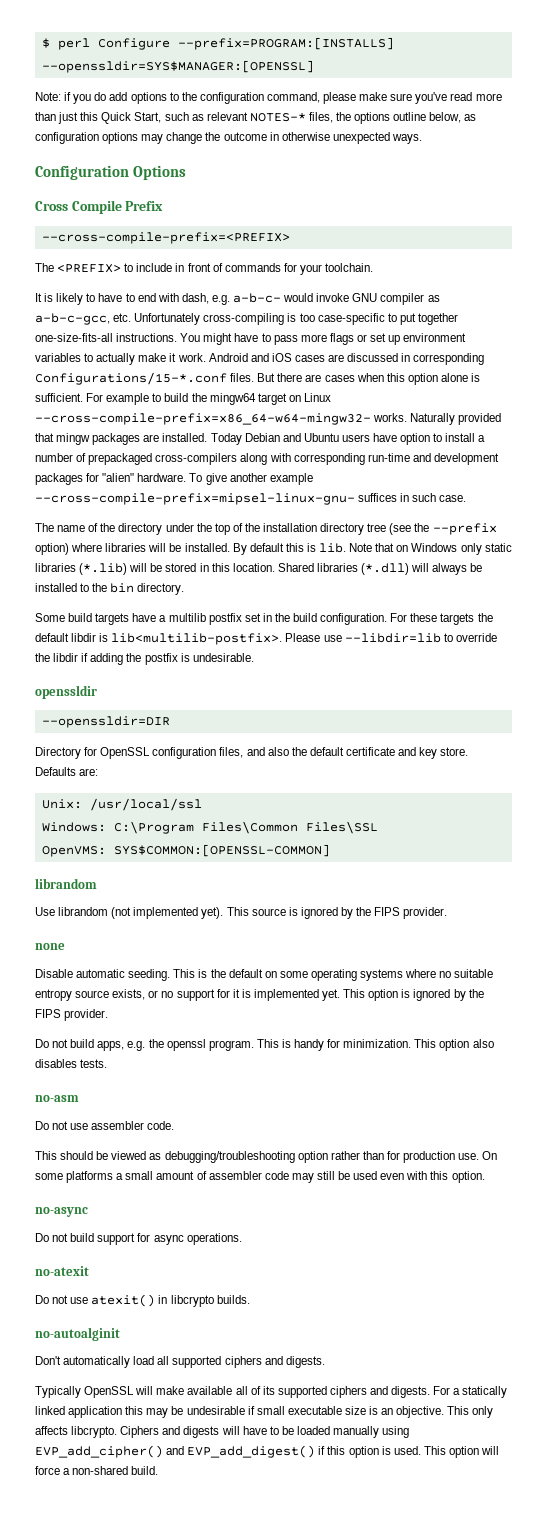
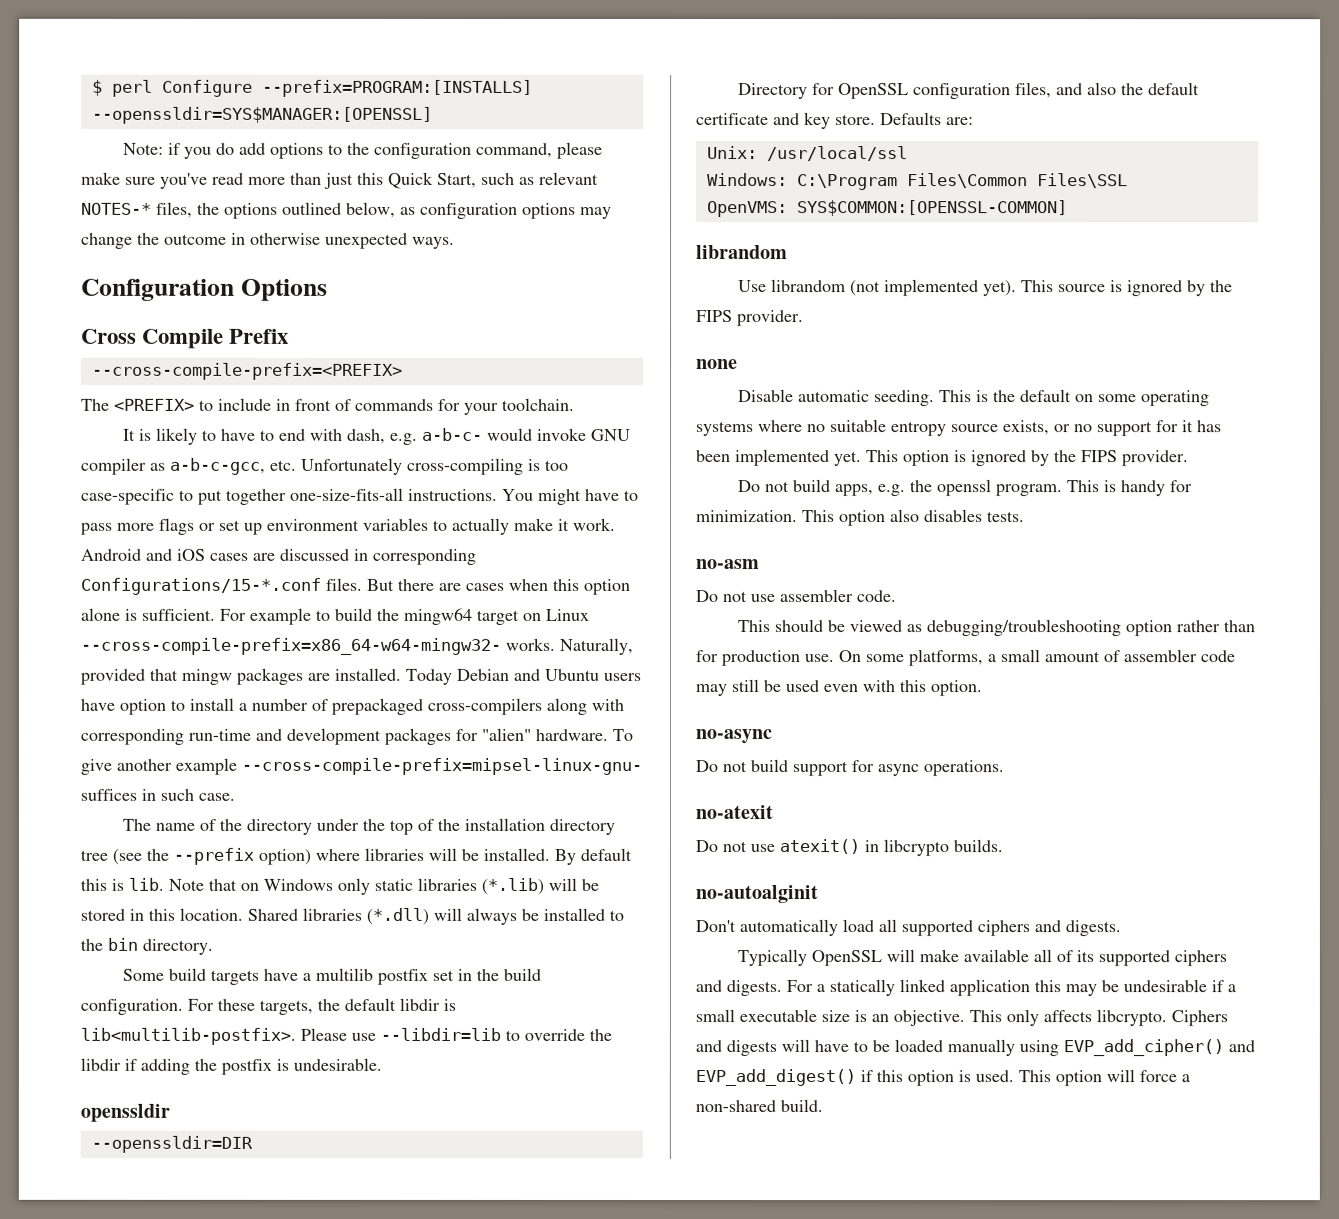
- Note: if you do add options to the configuration command, please make sure you've read more than just this Quick Start, such as relevant NOTES-* files, the options outline below, as configuration options may change the outcome in otherwise unexpected ways.
+ Note: if you do add options to the configuration command, please make sure you've read more than just this Quick Start, such as relevant NOTES-* files, the options outlined below, as configuration options may change the outcome in otherwise unexpected ways.
- Naturally provided that mingw packages are installed.
+ Naturally, provided that mingw packages are installed.
- For these targets the default libdir is lib<multilib-postfix>.
+ For these targets, the default libdir is lib<multilib-postfix>.
- This is the default on some operating systems where no suitable entropy source exists, or no support for it is implemented yet.
+ This is the default on some operating systems where no suitable entropy source exists, or no support for it has been implemented yet.
- On some platforms a small amount of assembler code may still be used even with this option.
+ On some platforms, a small amount of assembler code may still be used even with this option.
- For a statically linked application this may be undesirable if small executable size is an objective.
+ For a statically linked application this may be undesirable if a small executable size is an objective.

